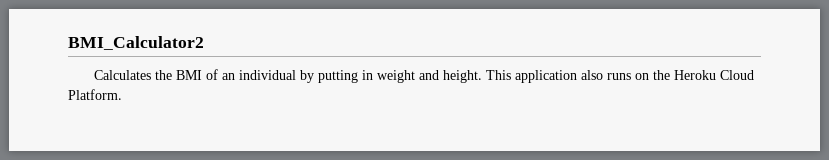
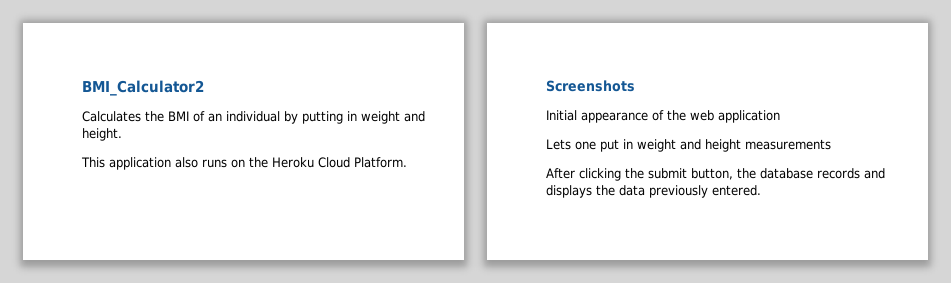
- Calculates the BMI of an individual by putting in weight and height. This application also runs on the Heroku Cloud Platform.
+ Calculates the BMI of an individual by putting in weight and height.
+ This application also runs on the Heroku Cloud Platform.
+ Screenshots
+ Initial appearance of the web application
+ Lets one put in weight and height measurements
+ After clicking the submit button, the database records and displays the data previously entered.

